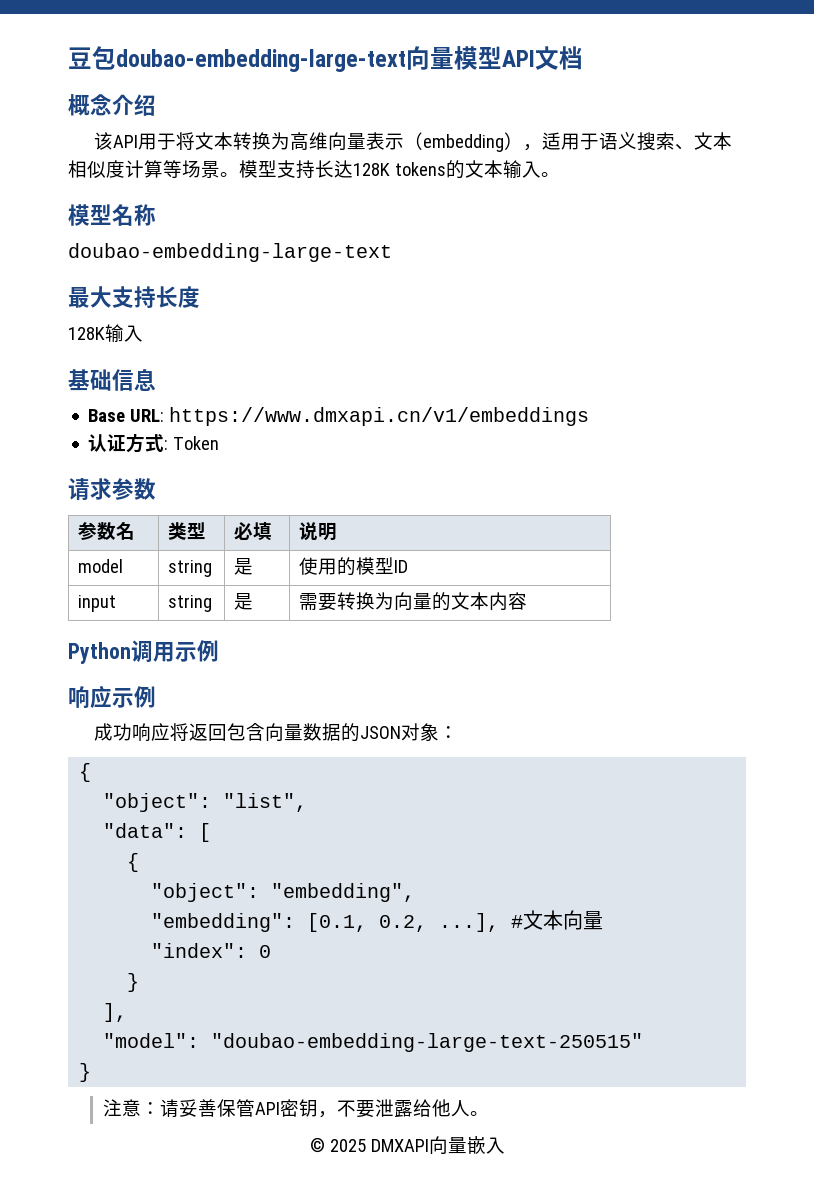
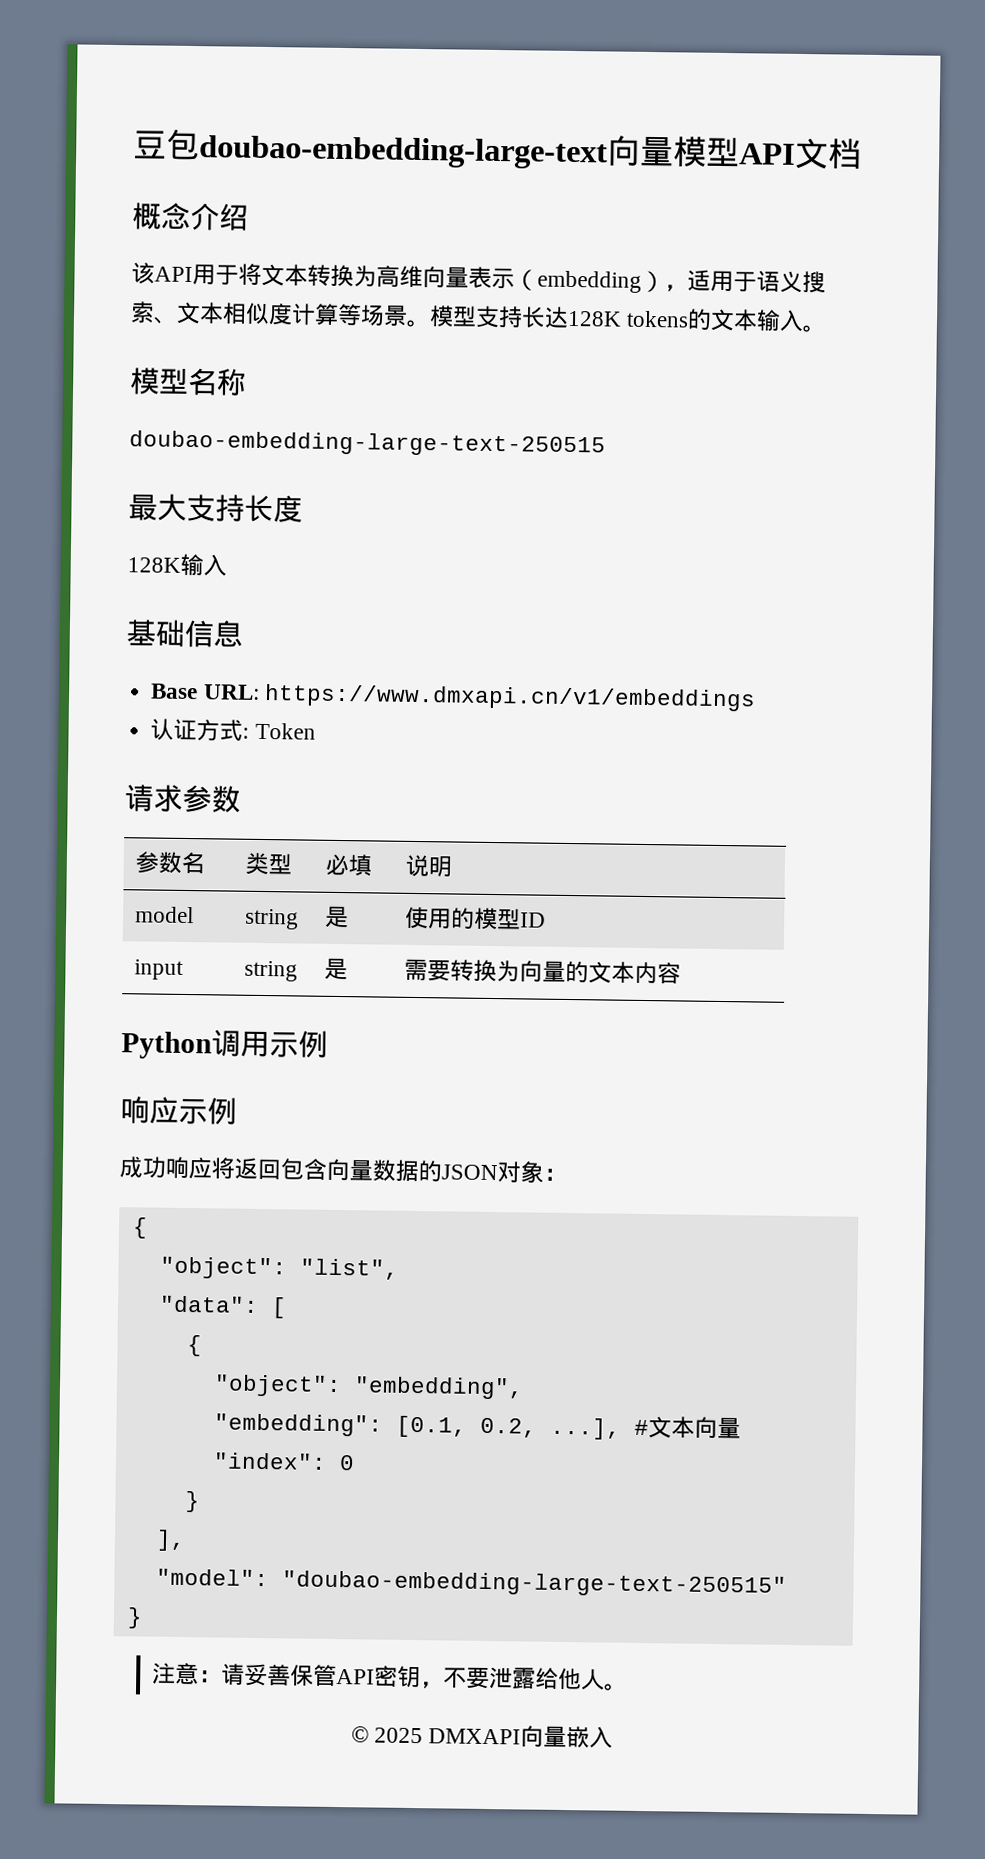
  模型名称
- doubao-embedding-large-text
+ doubao-embedding-large-text-250515

